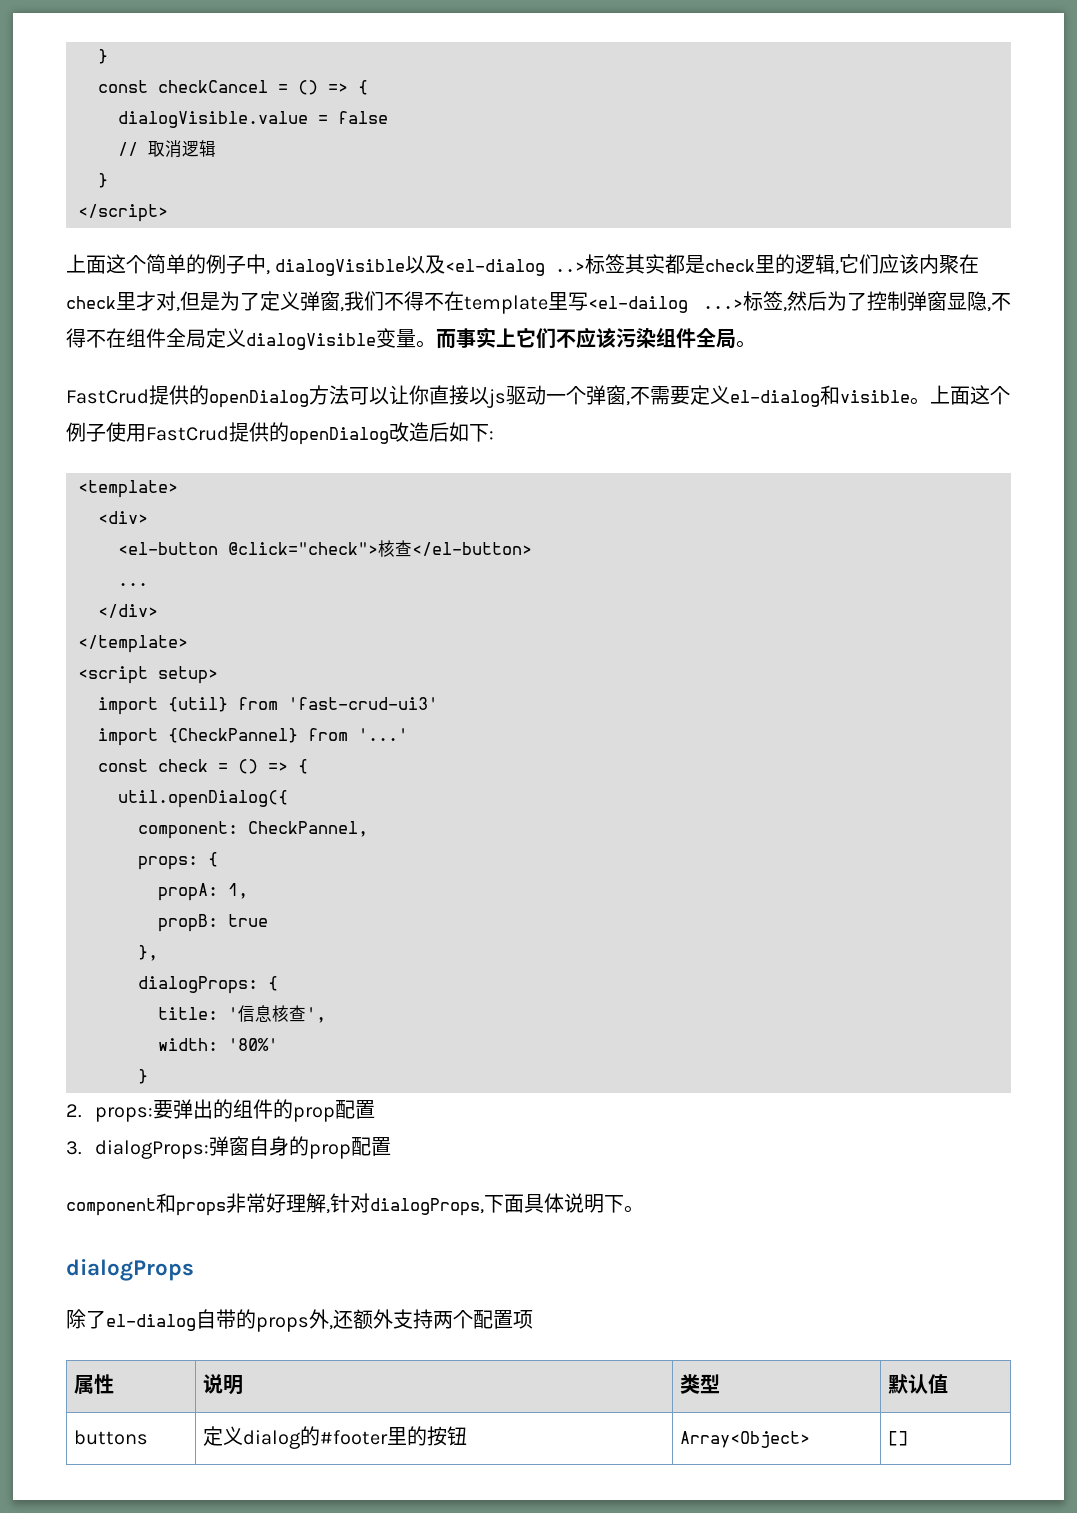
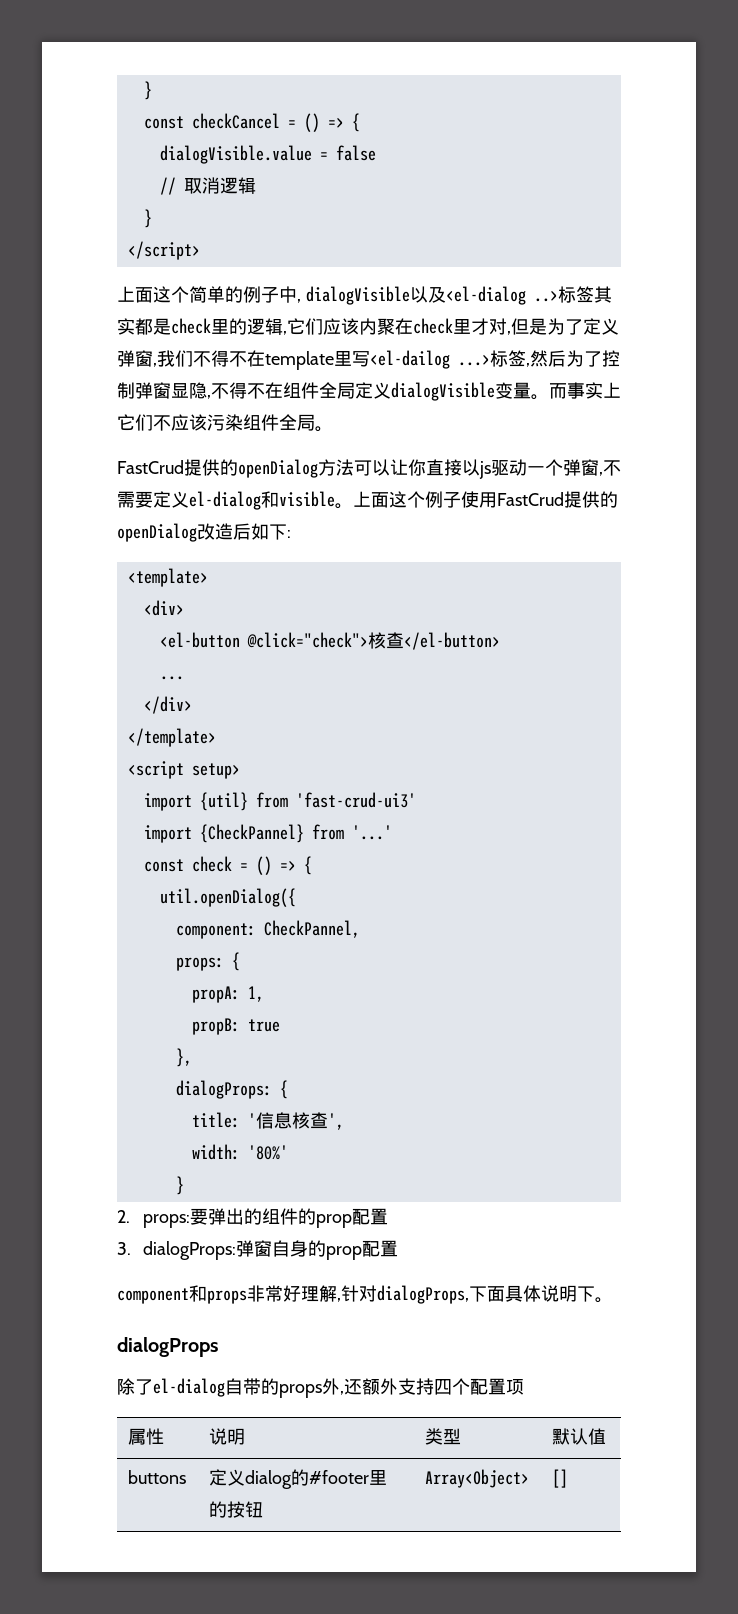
- 除了el-dialog自带的props外,还额外支持两个配置项
+ 除了el-dialog自带的props外,还额外支持四个配置项

